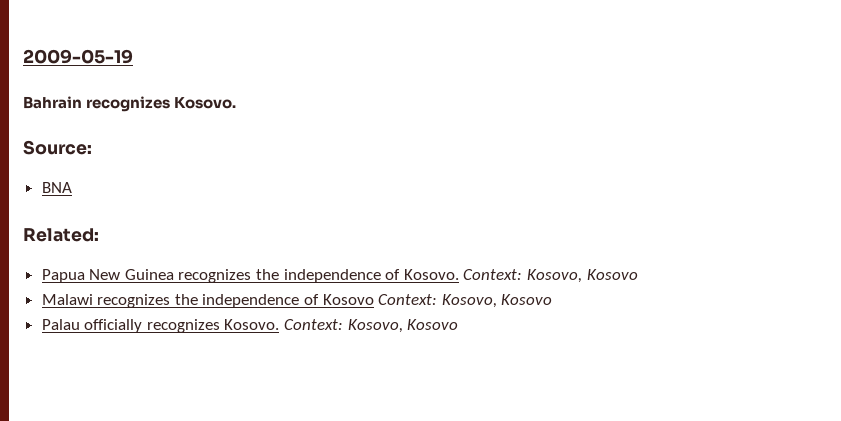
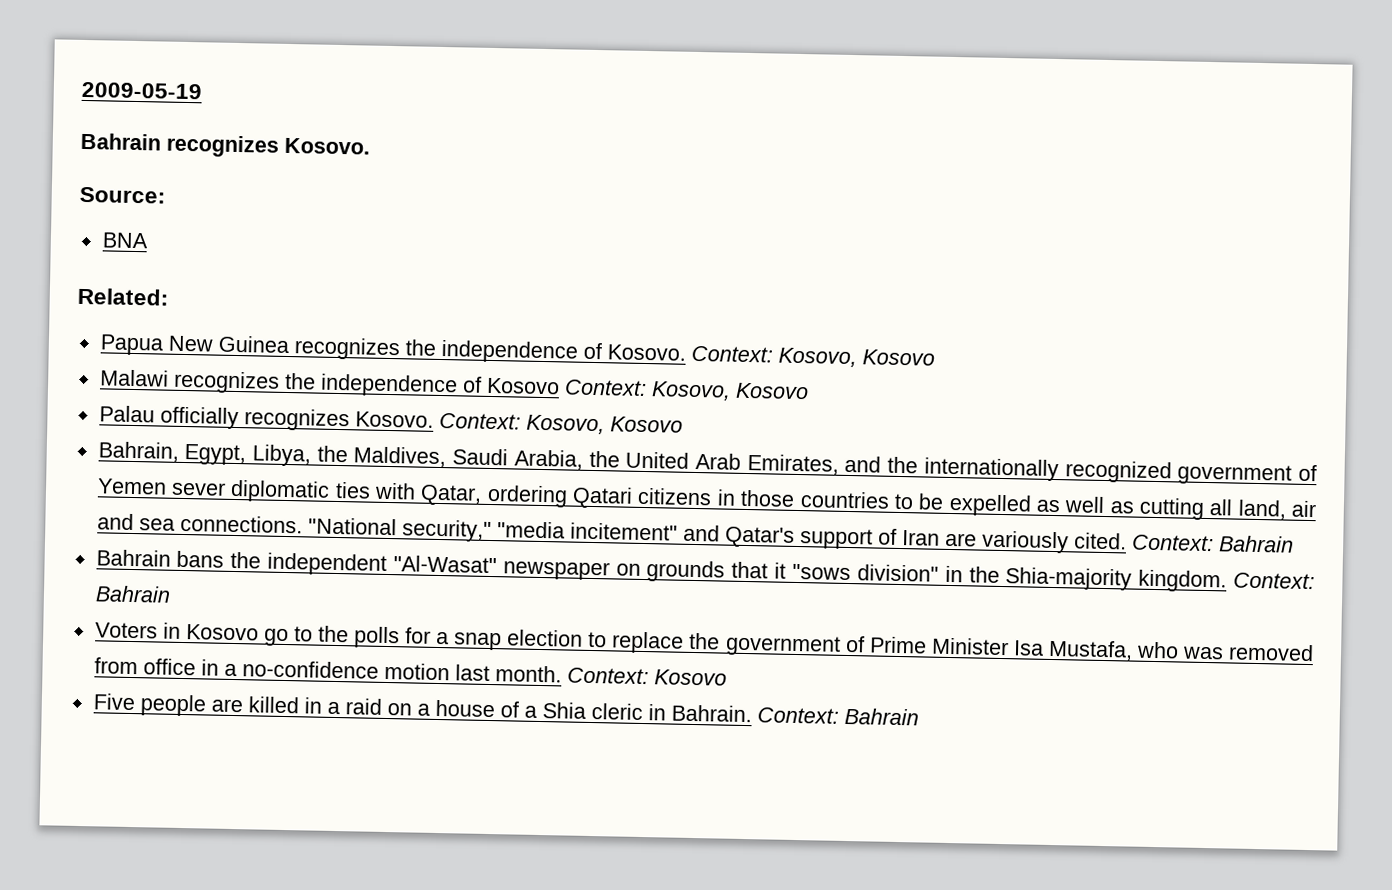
+ Bahrain, Egypt, Libya, the Maldives, Saudi Arabia, the United Arab Emirates, and the internationally recognized government of Yemen sever diplomatic ties with Qatar, ordering Qatari citizens in those countries to be expelled as well as cutting all land, air and sea connections. "National security," "media incitement" and Qatar's support of Iran are variously cited. Context: Bahrain
+ Bahrain bans the independent ''Al-Wasat'' newspaper on grounds that it "sows division" in the Shia-majority kingdom. Context: Bahrain
+ Voters in Kosovo go to the polls for a snap election to replace the government of Prime Minister Isa Mustafa, who was removed from office in a no-confidence motion last month. Context: Kosovo
+ Five people are killed in a raid on a house of a Shia cleric in Bahrain. Context: Bahrain

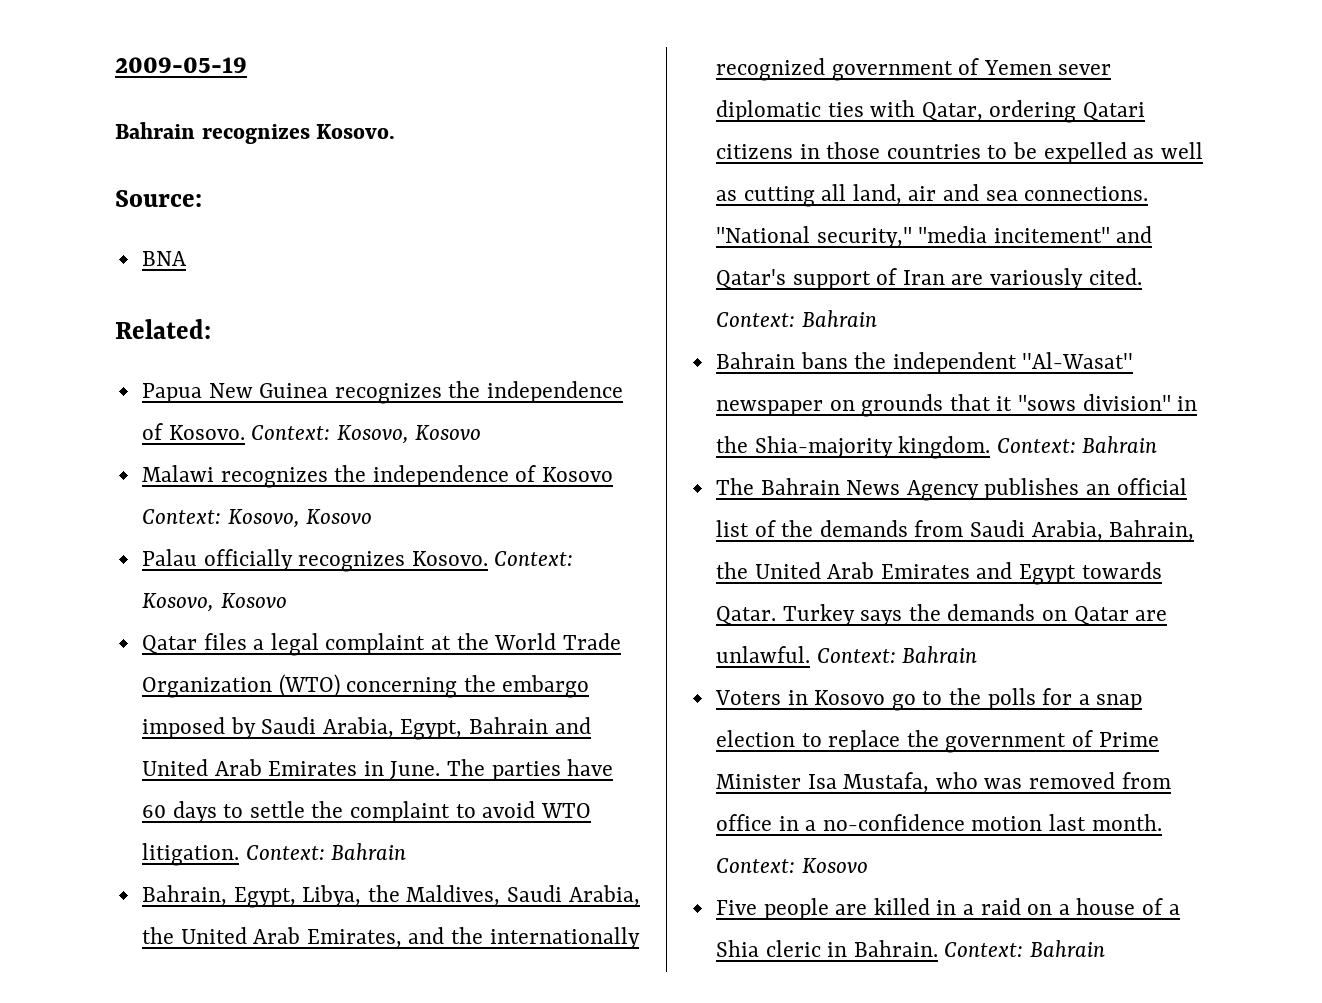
+ Qatar files a legal complaint at the World Trade Organization (WTO) concerning the embargo imposed by Saudi Arabia, Egypt, Bahrain and United Arab Emirates in June. The parties have 60 days to settle the complaint to avoid WTO litigation. Context: Bahrain
+ The Bahrain News Agency publishes an official list of the demands from Saudi Arabia, Bahrain, the United Arab Emirates and Egypt towards Qatar. Turkey says the demands on Qatar are unlawful. Context: Bahrain

